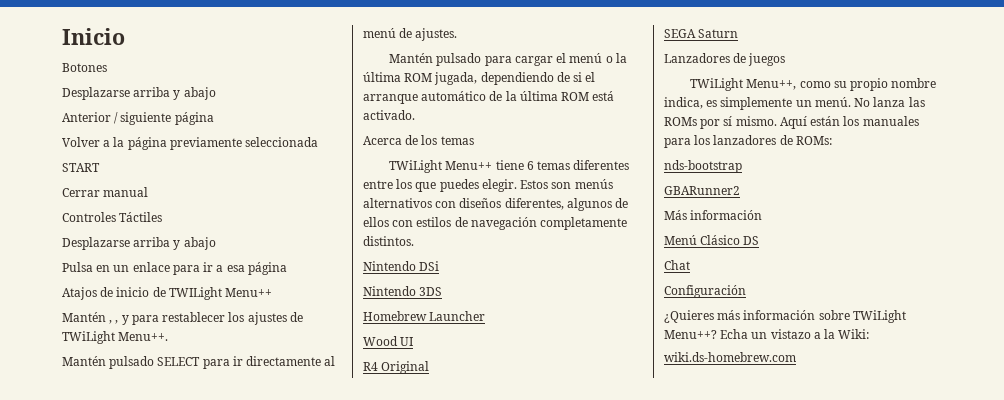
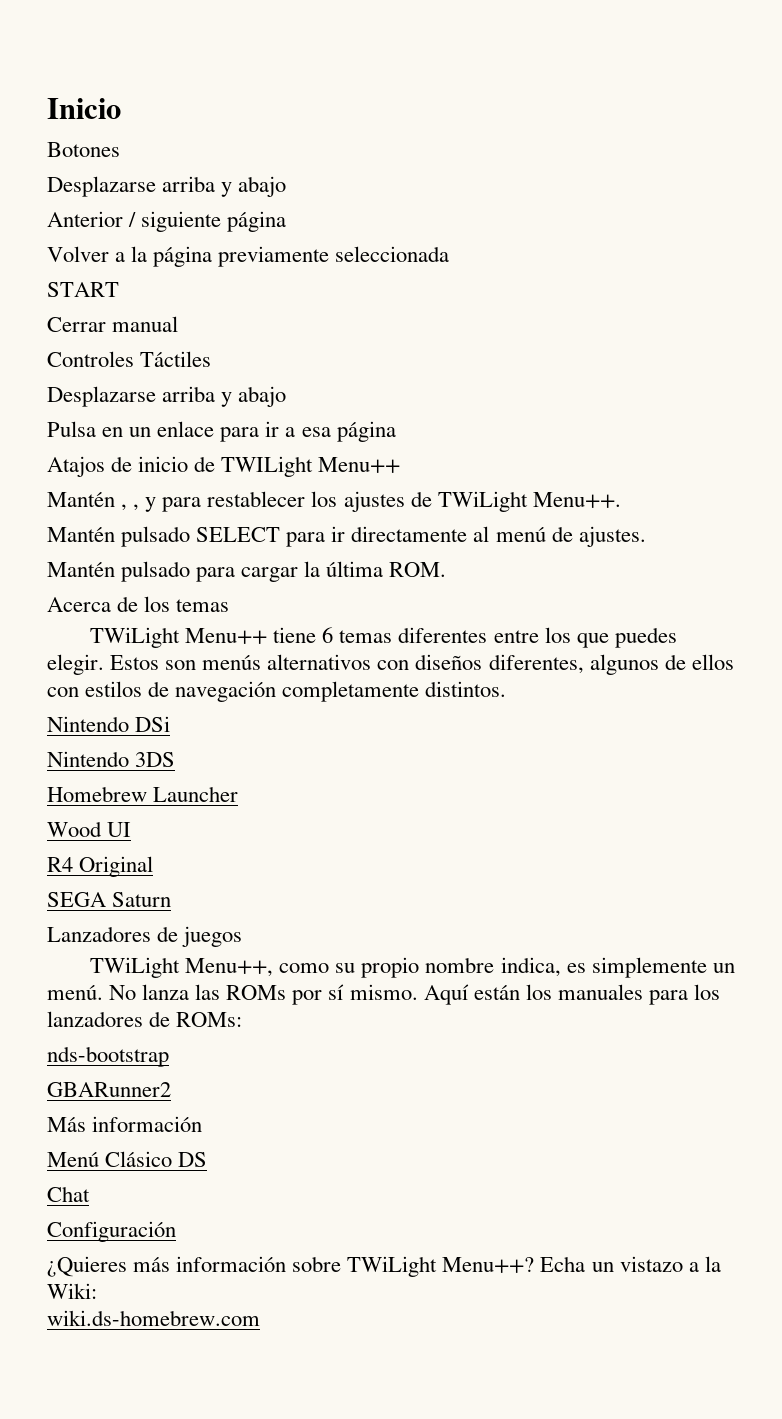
- Mantén pulsado para cargar el menú o la última ROM jugada, dependiendo de si el arranque automático de la última ROM está activado.
+ Mantén pulsado para cargar la última ROM.

